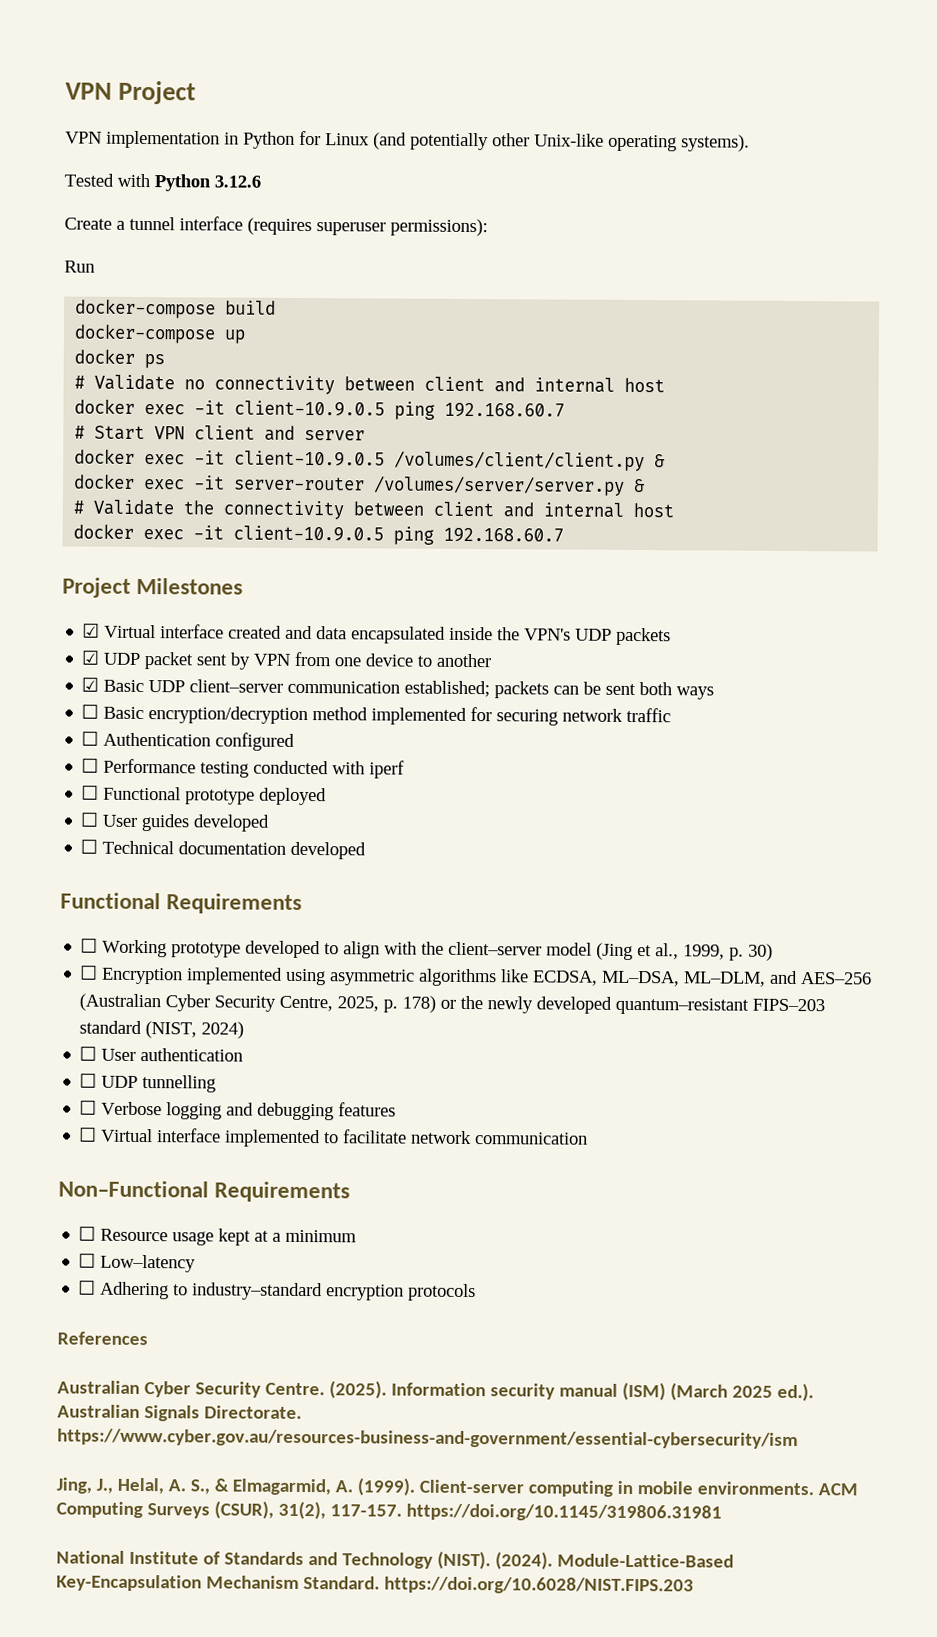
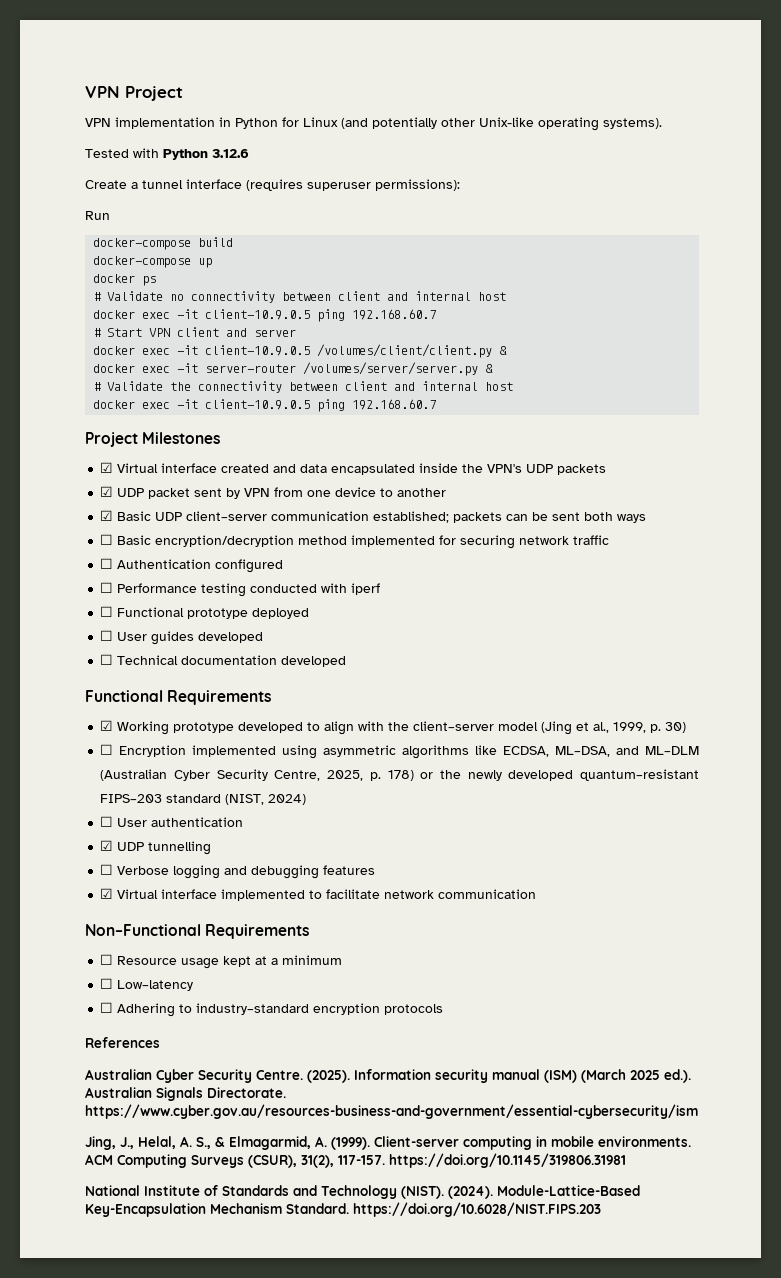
- ☐ Working prototype developed to align with the client–server model (Jing et al., 1999, p. 30)
+ ☑ Working prototype developed to align with the client–server model (Jing et al., 1999, p. 30)
- ☐ Encryption implemented using asymmetric algorithms like ECDSA, ML–DSA, ML–DLM, and AES–256 (Australian Cyber Security Centre, 2025, p. 178) or the newly developed quantum–resistant FIPS–203 standard (NIST, 2024)
+ ☐ Encryption implemented using asymmetric algorithms like ECDSA, ML–DSA, and ML–DLM (Australian Cyber Security Centre, 2025, p. 178) or the newly developed quantum–resistant FIPS–203 standard (NIST, 2024)
- ☐ UDP tunnelling
+ ☑ UDP tunnelling
- ☐ Virtual interface implemented to facilitate network communication
+ ☑ Virtual interface implemented to facilitate network communication

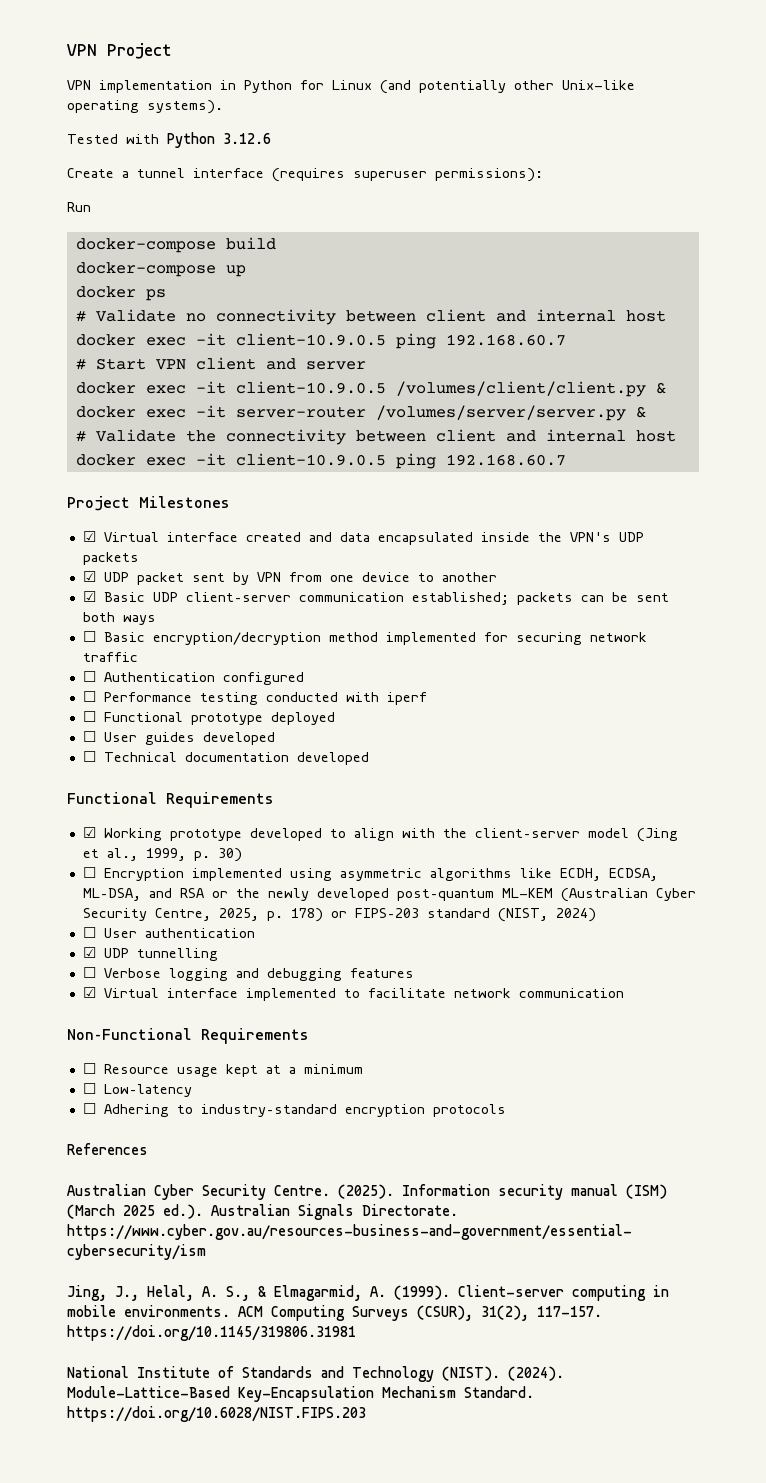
- ☐ Encryption implemented using asymmetric algorithms like ECDSA, ML–DSA, and ML–DLM (Australian Cyber Security Centre, 2025, p. 178) or the newly developed quantum–resistant FIPS–203 standard (NIST, 2024)
+ ☐ Encryption implemented using asymmetric algorithms like ECDH, ECDSA, ML–DSA, and RSA or the newly developed post–quantum ML-KEM (Australian Cyber Security Centre, 2025, p. 178) or FIPS–203 standard (NIST, 2024)

